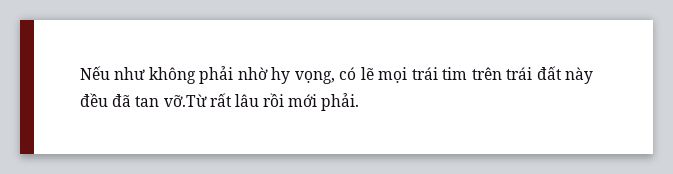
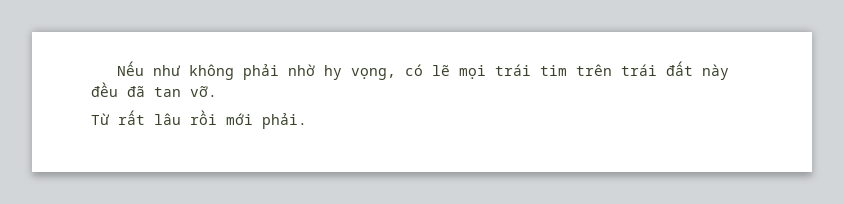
- Nếu như không phải nhờ hy vọng, có lẽ mọi trái tim trên trái đất này đều đã tan vỡ.Từ rất lâu rồi mới phải.
+ Nếu như không phải nhờ hy vọng, có lẽ mọi trái tim trên trái đất này đều đã tan vỡ.
+ Từ rất lâu rồi mới phải.

